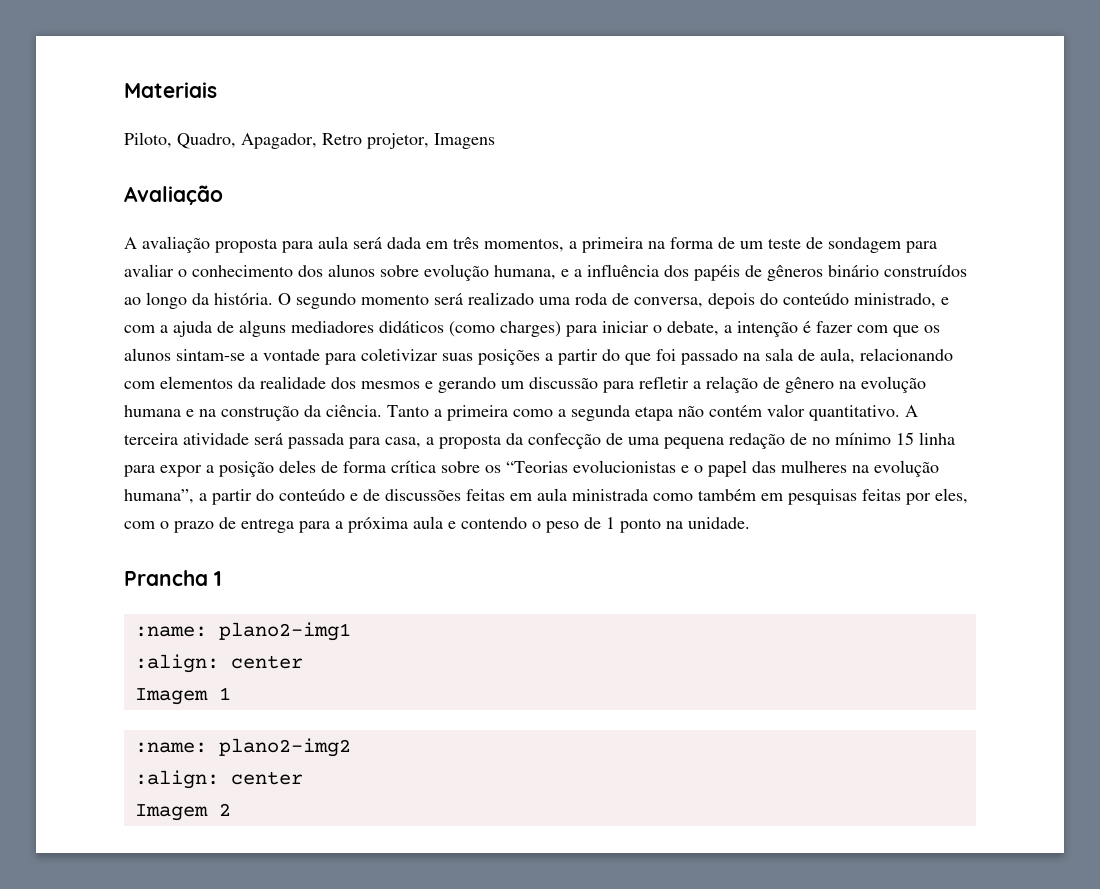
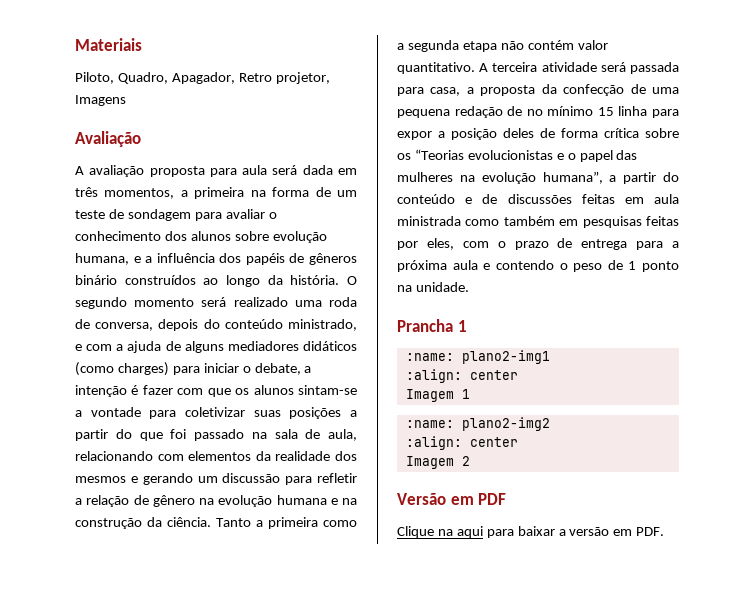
+ Versão em PDF
+ Clique na aqui para baixar a versão em PDF.

